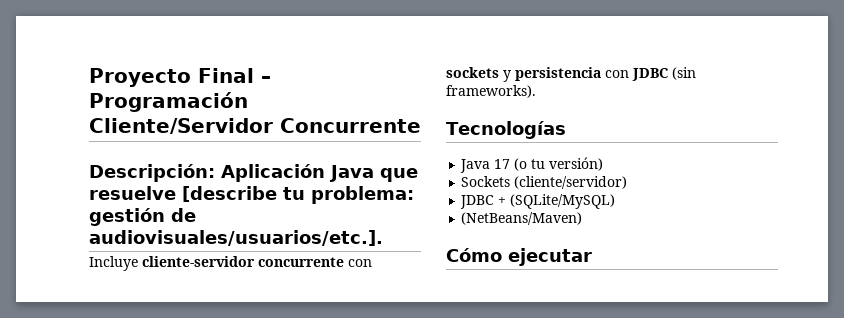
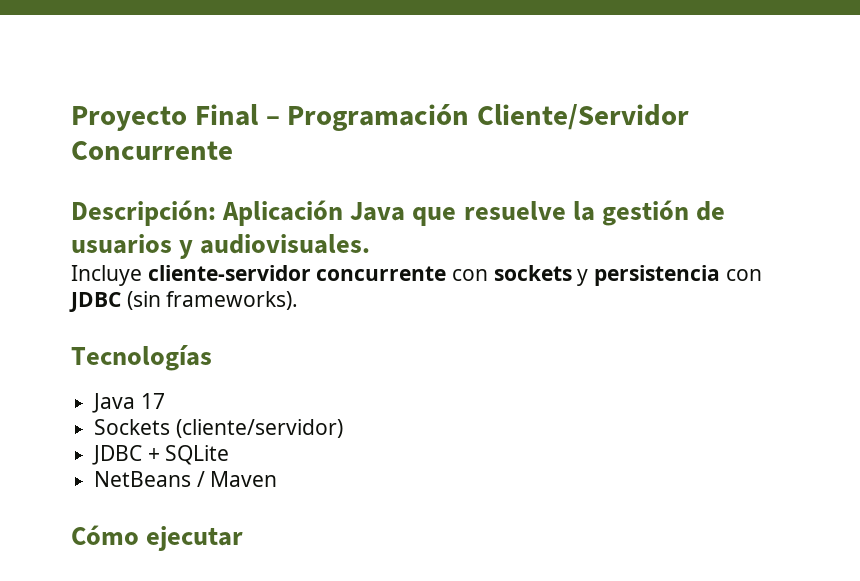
- Descripción: Aplicación Java que resuelve [describe tu problema: gestión de audiovisuales/usuarios/etc.].
+ Descripción: Aplicación Java que resuelve la gestión de usuarios y audiovisuales.
- Java 17 (o tu versión)
+ Java 17
- JDBC + (SQLite/MySQL)
- (NetBeans/Maven)
+ JDBC + SQLite
+ NetBeans / Maven

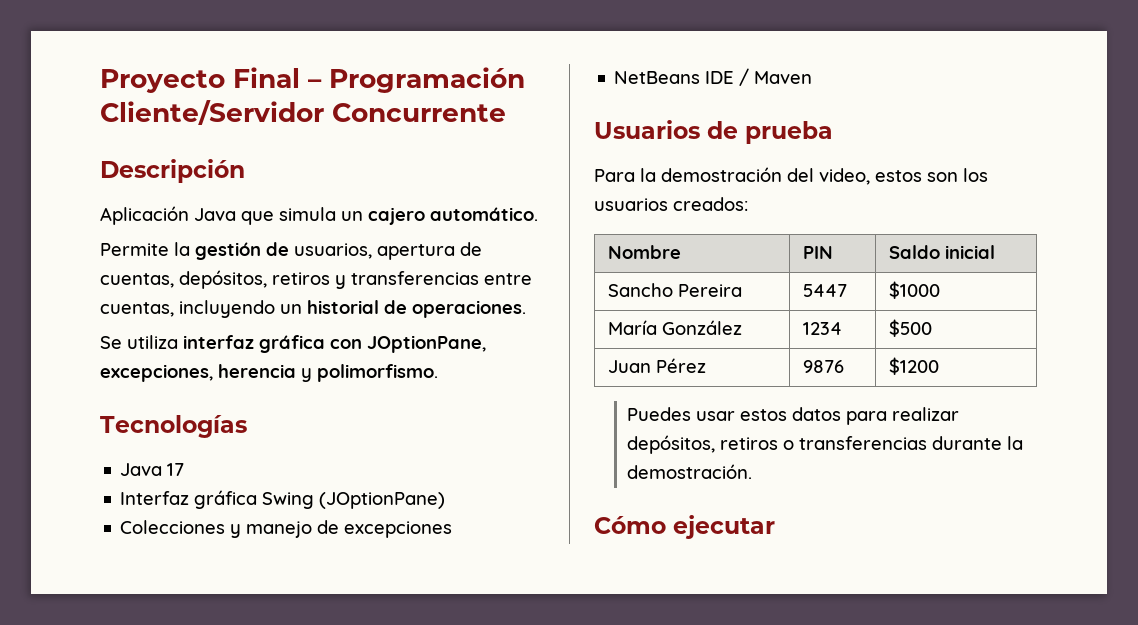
- Descripción: Aplicación Java que resuelve la gestión de usuarios y audiovisuales.
- Incluye cliente-servidor concurrente con sockets y persistencia con JDBC (sin frameworks).
+ Descripción
+ Aplicación Java que simula un cajero automático.
+ Permite la gestión de usuarios, apertura de cuentas, depósitos, retiros y transferencias entre cuentas, incluyendo un historial de operaciones.
+ Se utiliza interfaz gráfica con JOptionPane, excepciones, herencia y polimorfismo.
  Tecnologías
  Java 17
- Sockets (cliente/servidor)
- JDBC + SQLite
+ Interfaz gráfica Swing (JOptionPane)
+ Colecciones y manejo de excepciones
- NetBeans / Maven
+ NetBeans IDE / Maven
+ Usuarios de prueba
+ Para la demostración del video, estos son los usuarios creados:
+ Nombre | PIN | Saldo inicial
+ Sancho Pereira | 5447 | $1000
+ María González | 1234 | $500
+ Juan Pérez | 9876 | $1200
+ Puedes usar estos datos para realizar depósitos, retiros o transferencias durante la demostración.

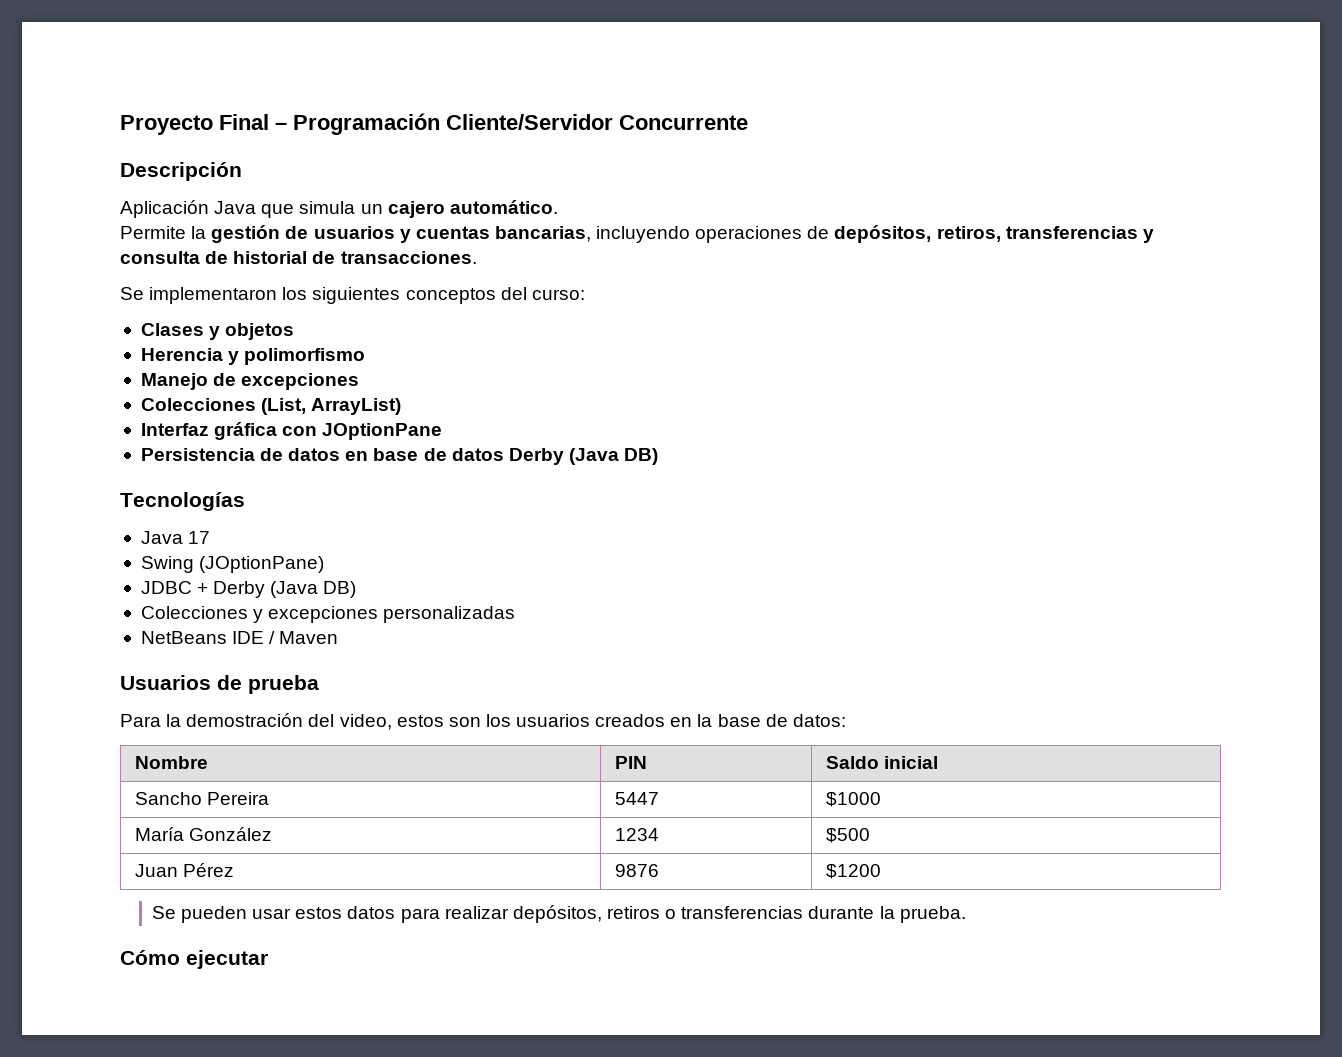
- Permite la gestión de usuarios, apertura de cuentas, depósitos, retiros y transferencias entre cuentas, incluyendo un historial de operaciones.
- Se utiliza interfaz gráfica con JOptionPane, excepciones, herencia y polimorfismo.
+ Permite la gestión de usuarios y cuentas bancarias, incluyendo operaciones de depósitos, retiros, transferencias y consulta de historial de transacciones.
+ Se implementaron los siguientes conceptos del curso:
+ Clases y objetos
+ Herencia y polimorfismo
+ Manejo de excepciones
+ Colecciones (List, ArrayList)
+ Interfaz gráfica con JOptionPane
+ Persistencia de datos en base de datos Derby (Java DB)
- Interfaz gráfica Swing (JOptionPane)
+ Swing (JOptionPane)
+ JDBC + Derby (Java DB)
- Colecciones y manejo de excepciones
+ Colecciones y excepciones personalizadas
- Para la demostración del video, estos son los usuarios creados:
+ Para la demostración del video, estos son los usuarios creados en la base de datos:
- Puedes usar estos datos para realizar depósitos, retiros o transferencias durante la demostración.
+ Se pueden usar estos datos para realizar depósitos, retiros o transferencias durante la prueba.

